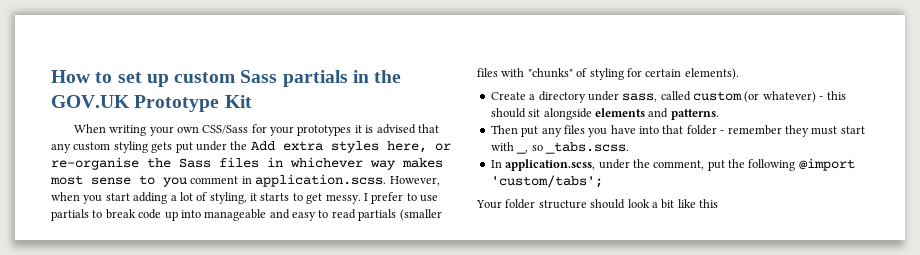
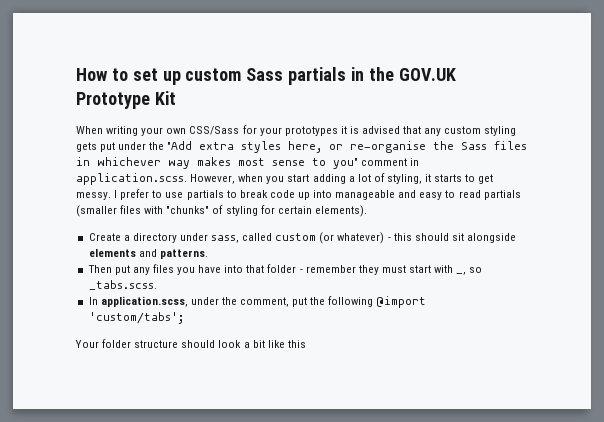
- When writing your own CSS/Sass for your prototypes it is advised that any custom styling gets put under the Add extra styles here, or re-organise the Sass files in whichever way makes most sense to you comment in application.scss. However, when you start adding a lot of styling, it starts to get messy.
+ When writing your own CSS/Sass for your prototypes it is advised that any custom styling gets put under the "Add extra styles here, or re-organise the Sass files in whichever way makes most sense to you" comment in application.scss. However, when you start adding a lot of styling, it starts to get messy.

